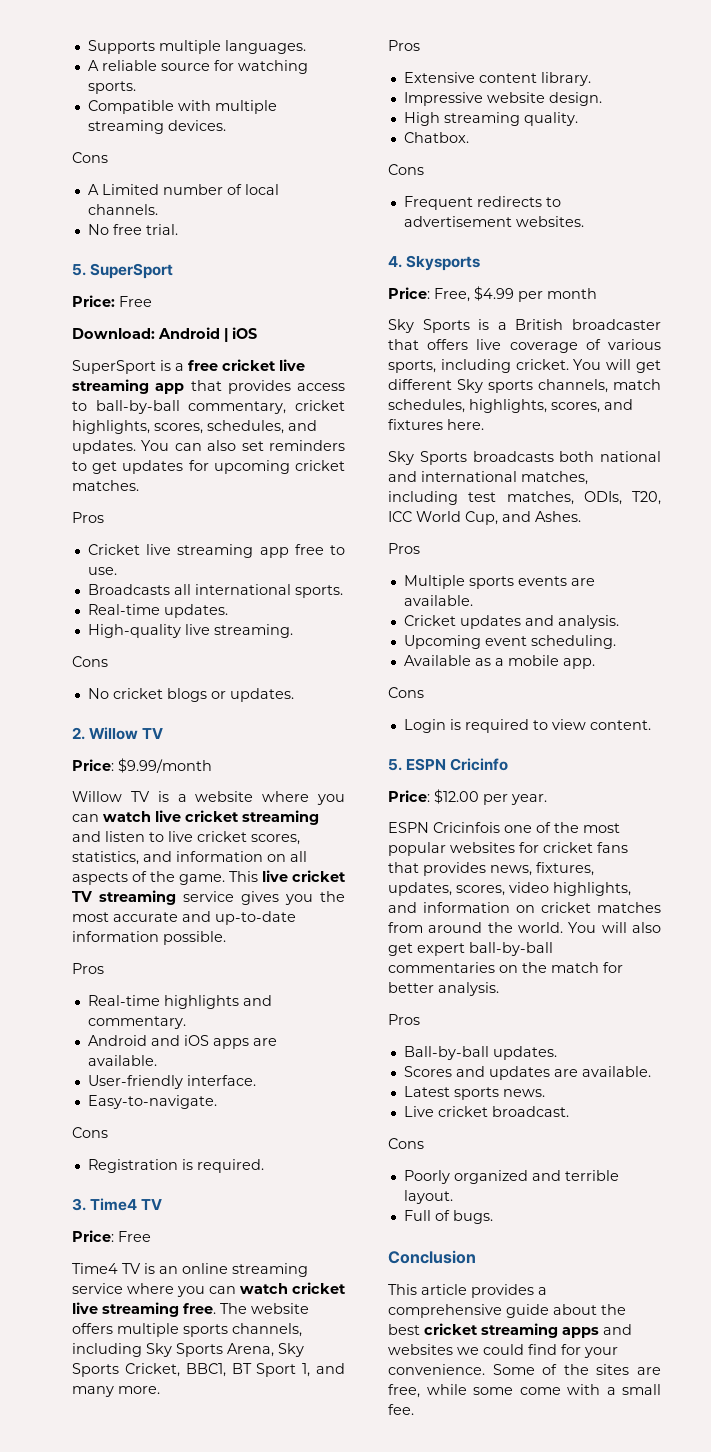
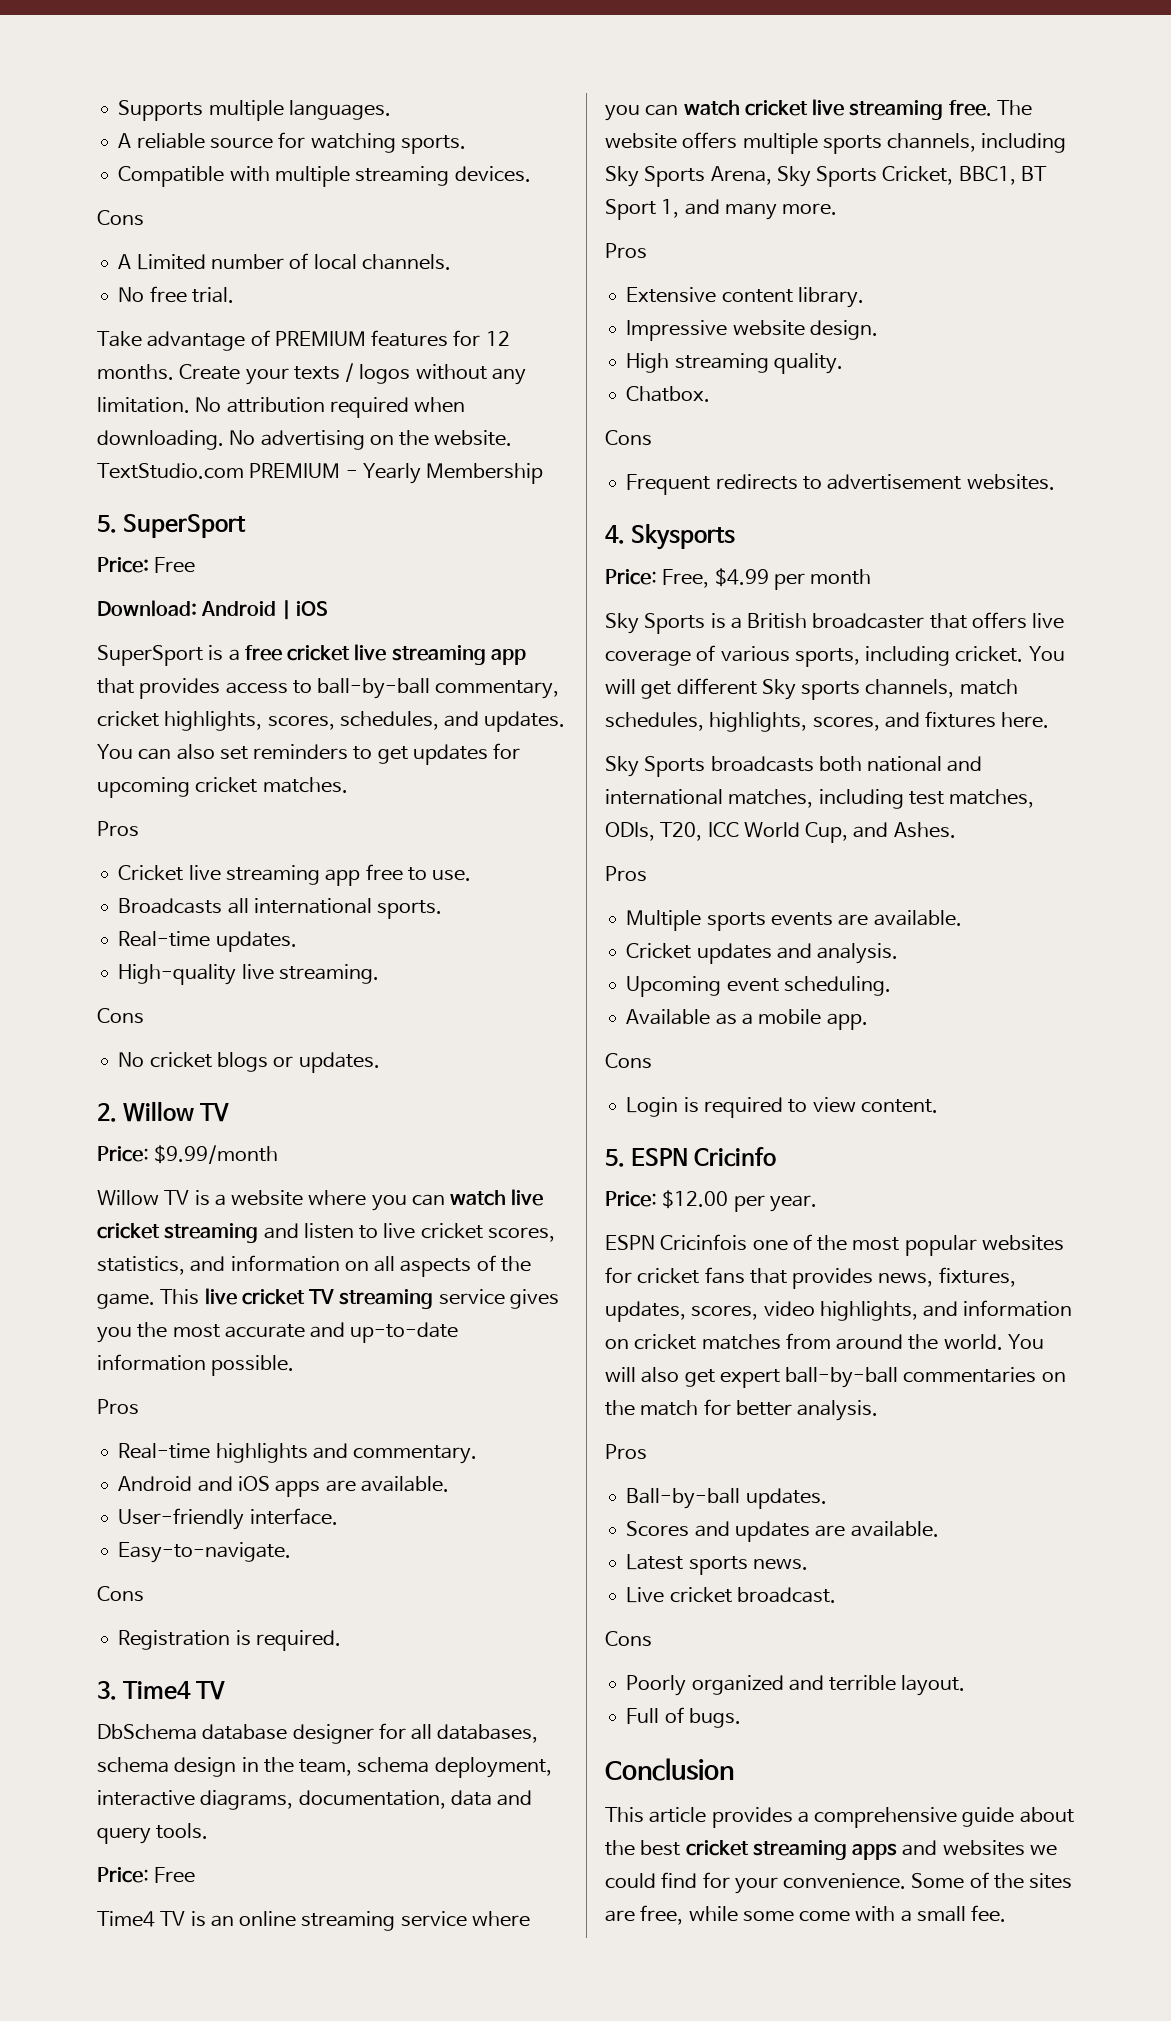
+ Take advantage of PREMIUM features for 12 months. Create your texts / logos without any limitation. No attribution required when downloading. No advertising on the website. TextStudio.com PREMIUM - Yearly Membership
+ DbSchema database designer for all databases, schema design in the team, schema deployment, interactive diagrams, documentation, data and query tools.

